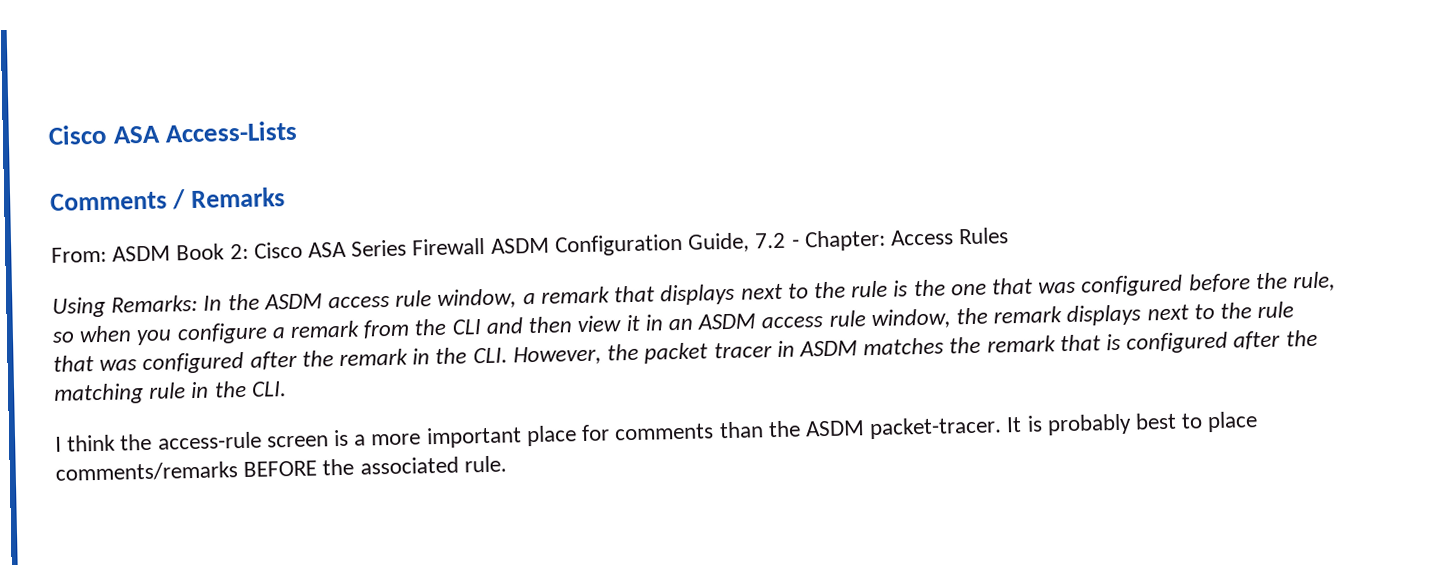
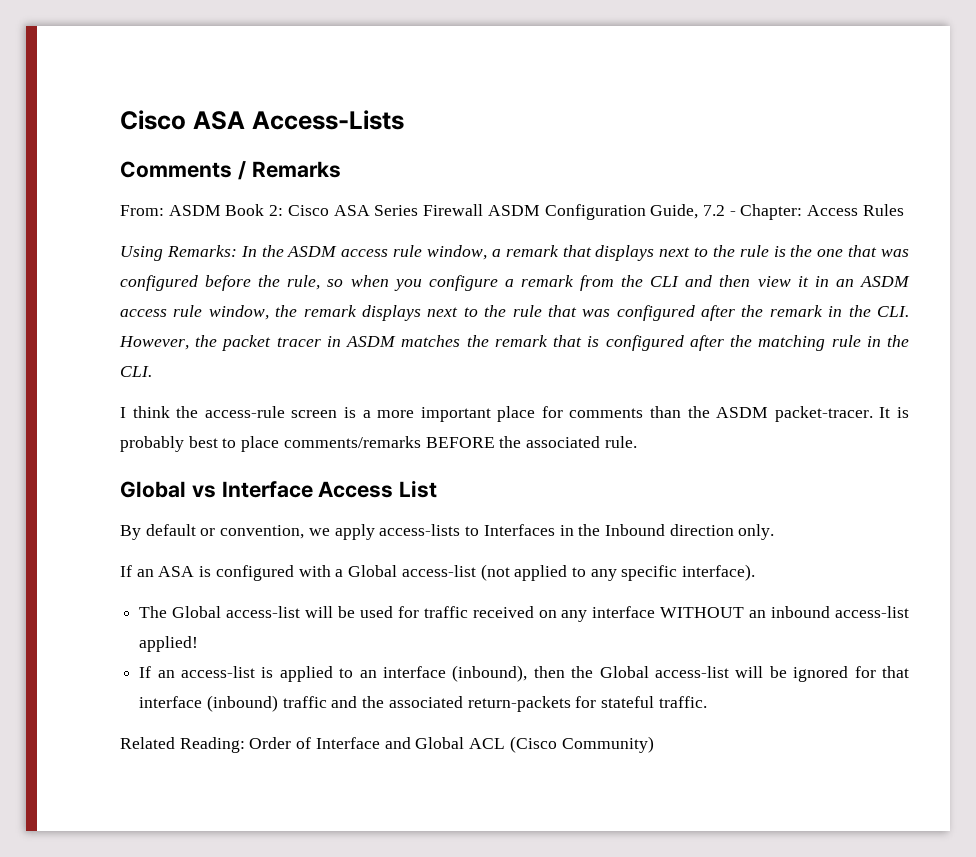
+ Global vs Interface Access List
+ By default or convention, we apply access-lists to Interfaces in the Inbound direction only.
+ If an ASA is configured with a Global access-list (not applied to any specific interface).
+ The Global access-list will be used for traffic received on any interface WITHOUT an inbound access-list applied!
+ If an access-list is applied to an interface (inbound), then the Global access-list will be ignored for that interface (inbound) traffic and the associated return-packets for stateful traffic.
+ Related Reading: Order of Interface and Global ACL (Cisco Community)

